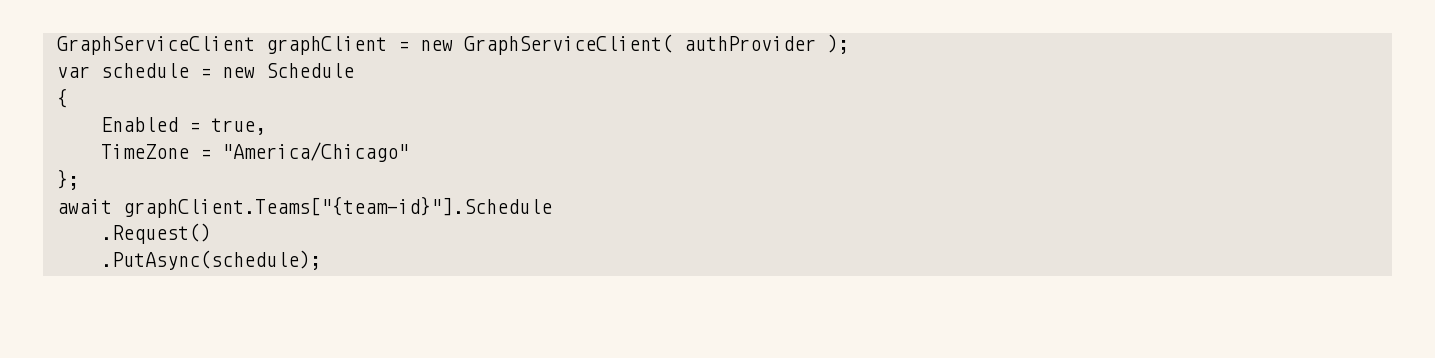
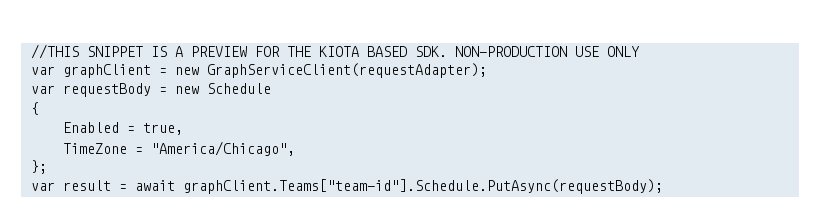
- GraphServiceClient graphClient = new GraphServiceClient( authProvider );
- var schedule = new Schedule
+ //THIS SNIPPET IS A PREVIEW FOR THE KIOTA BASED SDK. NON-PRODUCTION USE ONLY
+ var graphClient = new GraphServiceClient(requestAdapter);
+ var requestBody = new Schedule
- TimeZone = "America/Chicago"
+ TimeZone = "America/Chicago",
- await graphClient.Teams["{team-id}"].Schedule
- .Request()
- .PutAsync(schedule);
+ var result = await graphClient.Teams["team-id"].Schedule.PutAsync(requestBody);

